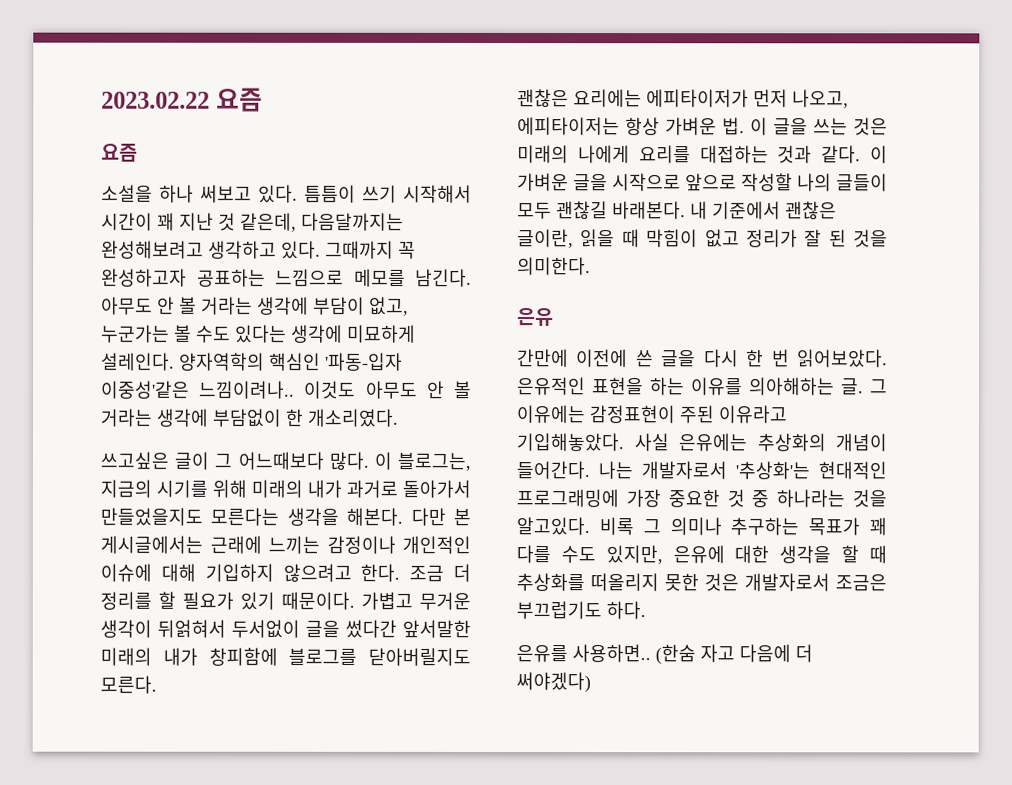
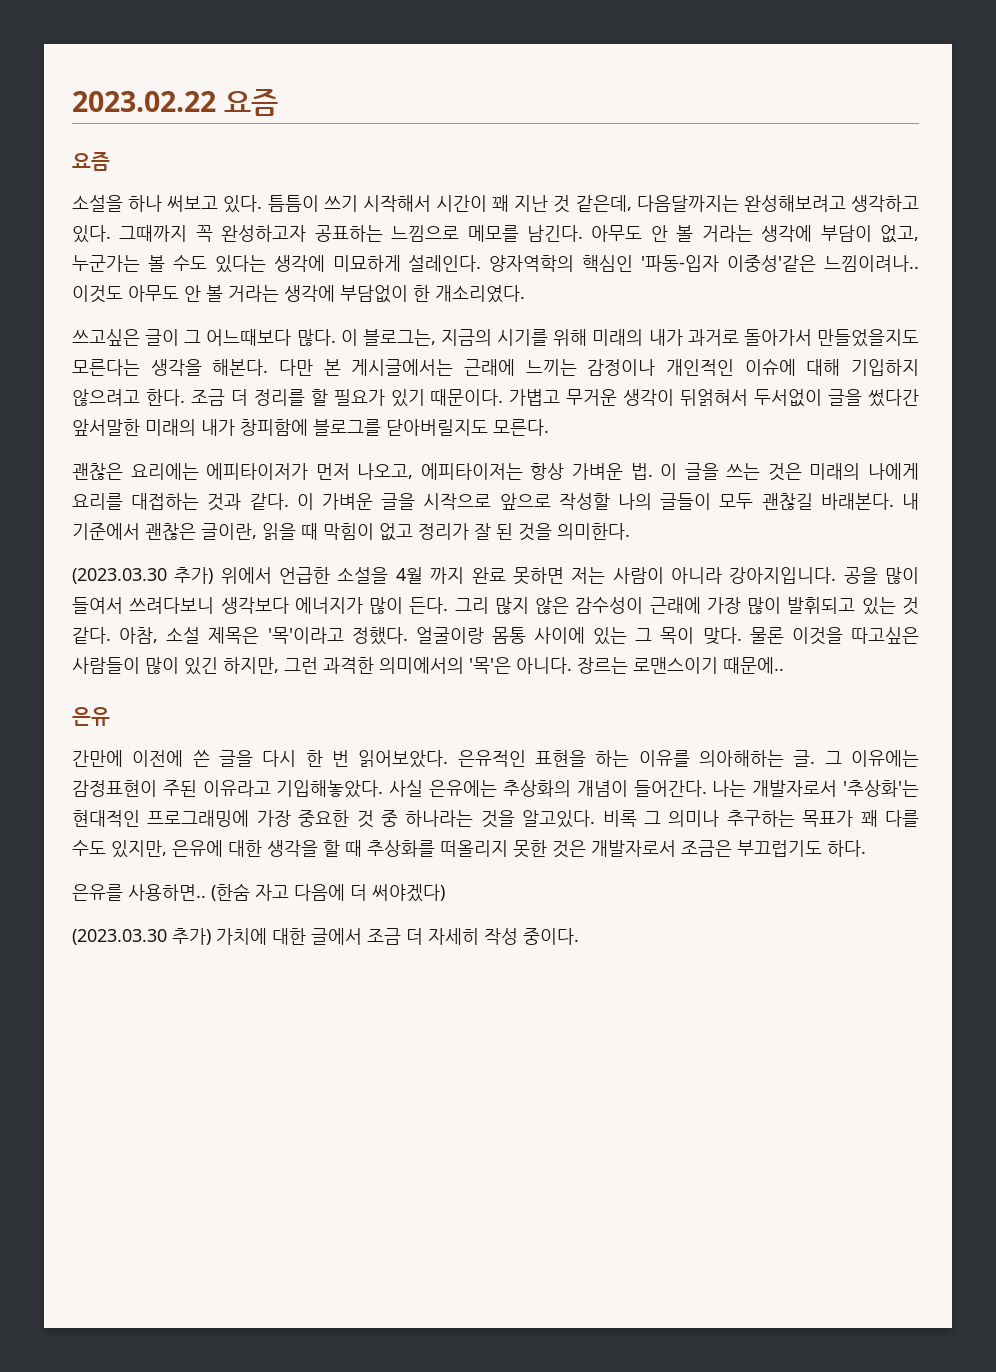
+ (2023.03.30 추가) 위에서 언급한 소설을 4월 까지 완료 못하면 저는 사람이 아니라 강아지입니다. 공을 많이 들여서 쓰려다보니 생각보다 에너지가 많이 든다. 그리 많지 않은 감수성이 근래에 가장 많이 발휘되고 있는 것 같다. 아참, 소설 제목은 '목'이라고 정했다. 얼굴이랑 몸통 사이에 있는 그 목이 맞다. 물론 이것을 따고싶은 사람들이 많이 있긴 하지만, 그런 과격한 의미에서의 '목'은 아니다. 장르는 로맨스이기 때문에..
+ (2023.03.30 추가) 가치에 대한 글에서 조금 더 자세히 작성 중이다.

